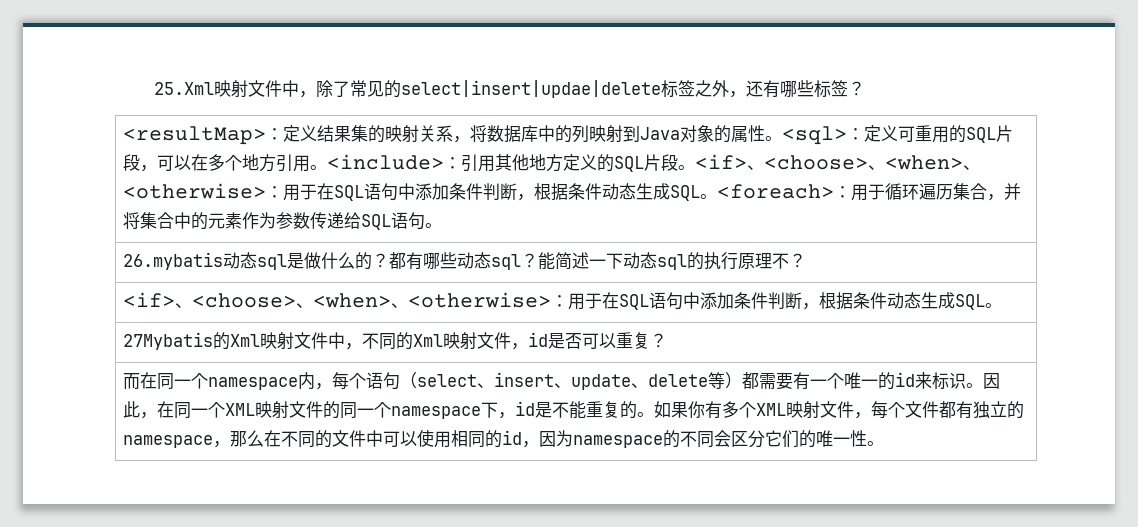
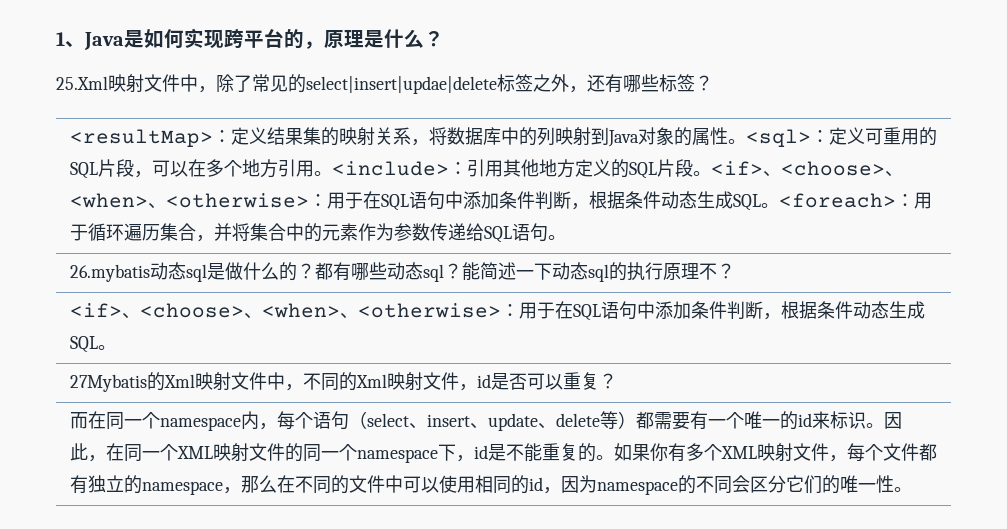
+ 1、Java是如何实现跨平台的，原理是什么？

